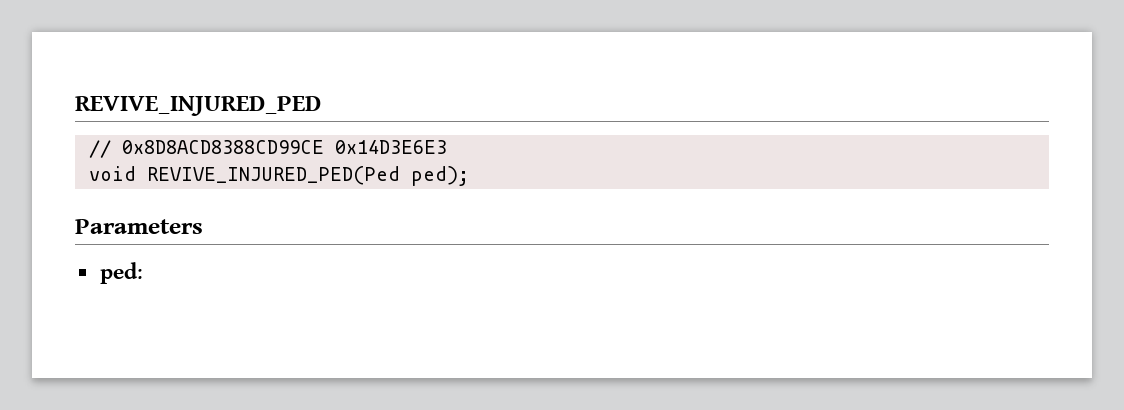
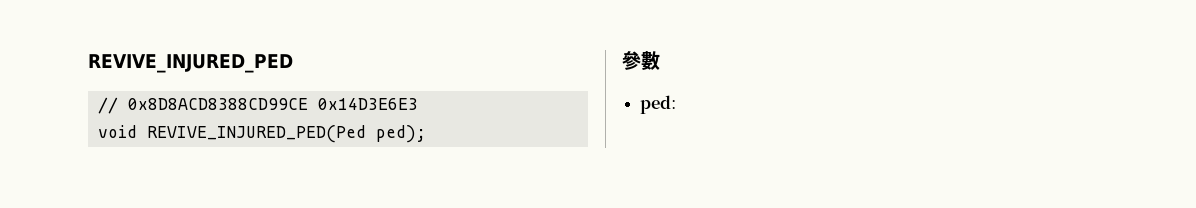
- Parameters
+ 參數

